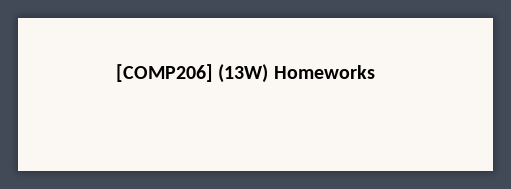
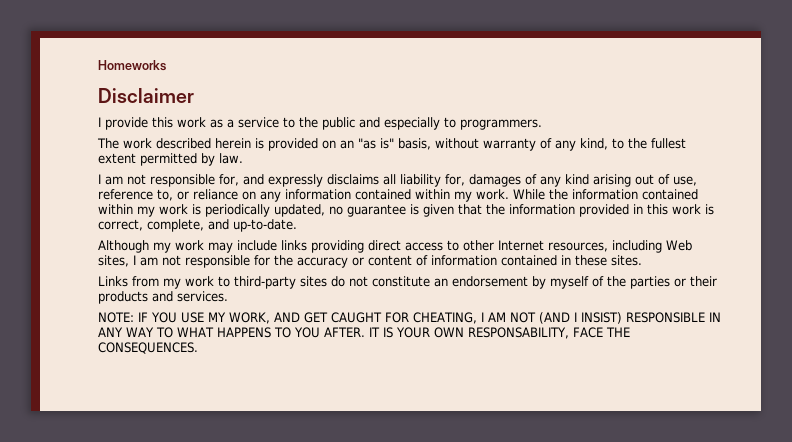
- [COMP206] (13W) Homeworks
+ Homeworks
+ Disclaimer
+ I provide this work as a service to the public and especially to programmers.
+ The work described herein is provided on an "as is" basis, without warranty of any kind, to the fullest extent permitted by law.
+ I am not responsible for, and expressly disclaims all liability for, damages of any kind arising out of use, reference to, or reliance on any information contained within my work. While the information contained within my work is periodically updated, no guarantee is given that the information provided in this work is correct, complete, and up-to-date.
+ Although my work may include links providing direct access to other Internet resources, including Web sites, I am not responsible for the accuracy or content of information contained in these sites.
+ Links from my work to third-party sites do not constitute an endorsement by myself of the parties or their products and services.
+ NOTE: IF YOU USE MY WORK, AND GET CAUGHT FOR CHEATING, I AM NOT (AND I INSIST) RESPONSIBLE IN ANY WAY TO WHAT HAPPENS TO YOU AFTER. IT IS YOUR OWN RESPONSABILITY, FACE THE CONSEQUENCES.

